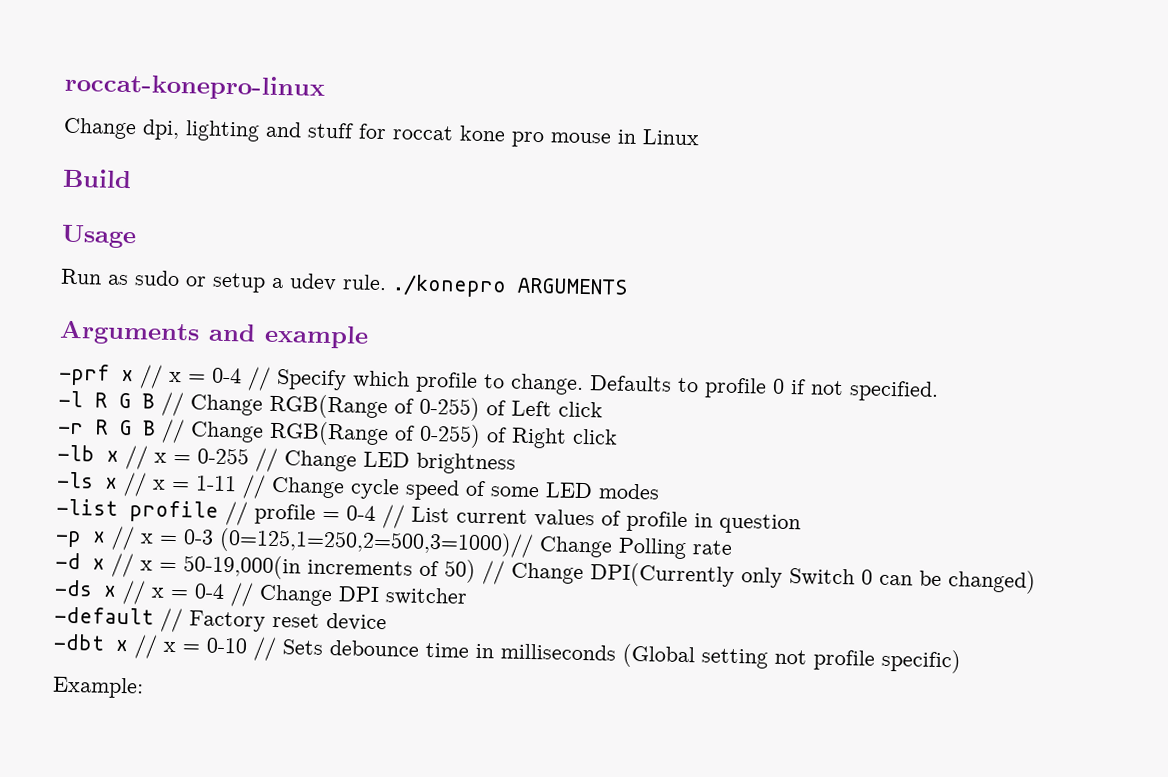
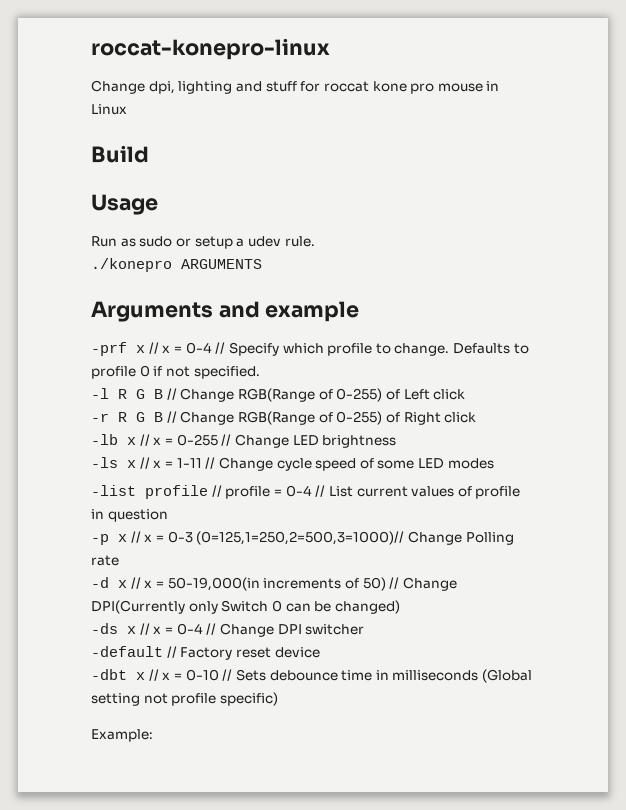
- Run as sudo or setup a udev rule. ./konepro ARGUMENTS
+ Run as sudo or setup a udev rule.
+ ./konepro ARGUMENTS

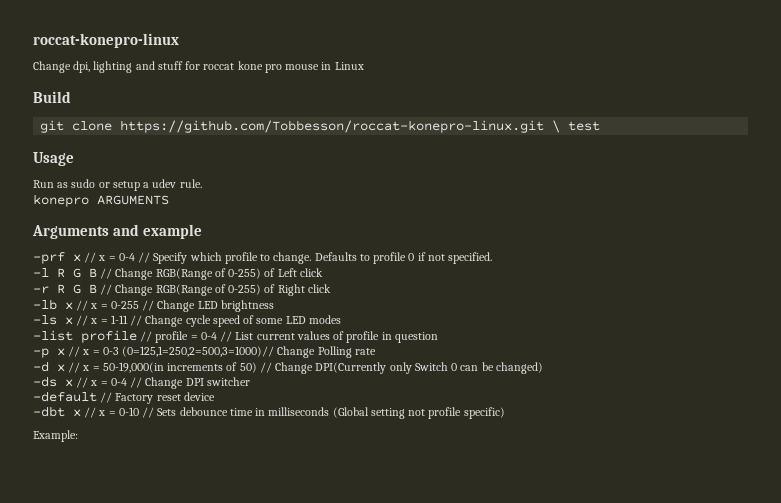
+ git clone https://github.com/Tobbesson/roccat-konepro-linux.git \ test
- ./konepro ARGUMENTS
+ konepro ARGUMENTS

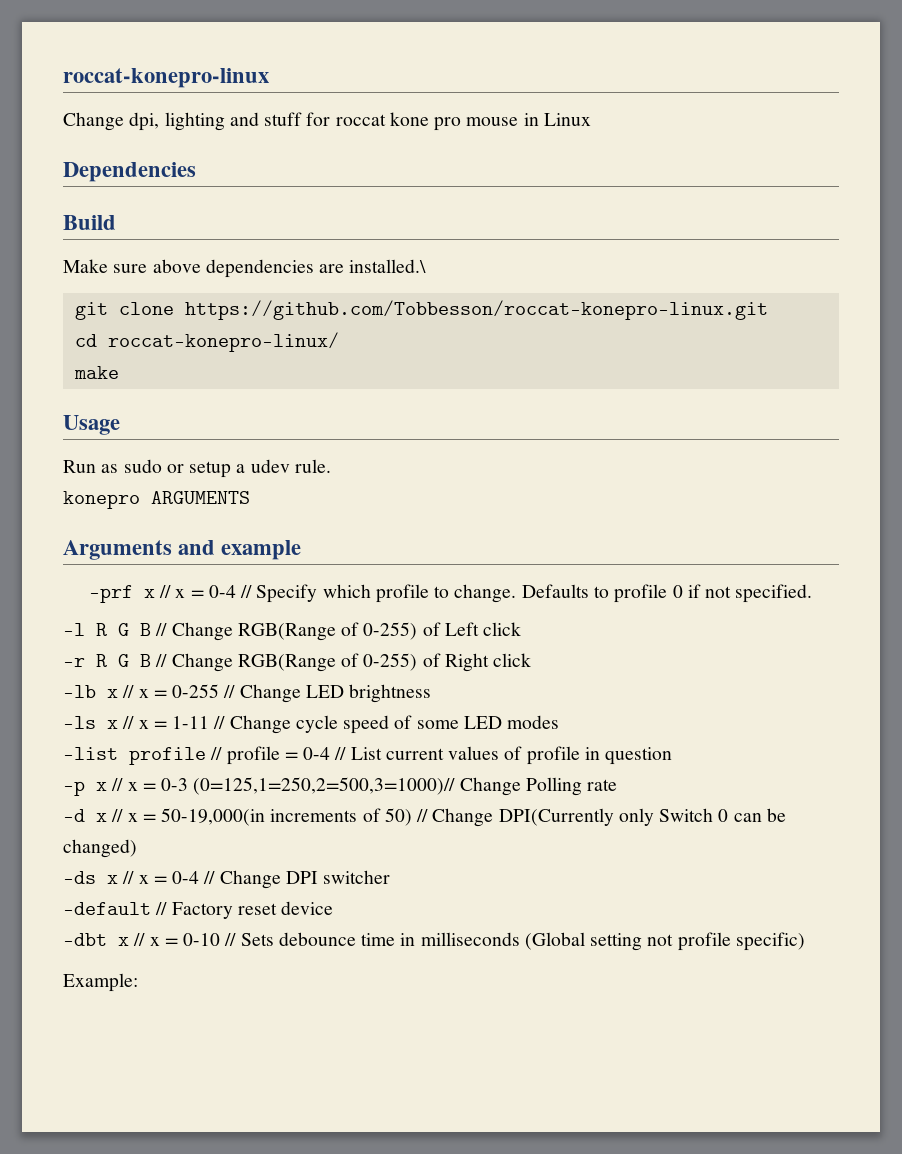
+ Dependencies
+ Make sure above dependencies are installed.\
- git clone https://github.com/Tobbesson/roccat-konepro-linux.git \ test
+ git clone https://github.com/Tobbesson/roccat-konepro-linux.git
+ cd roccat-konepro-linux/
+ make

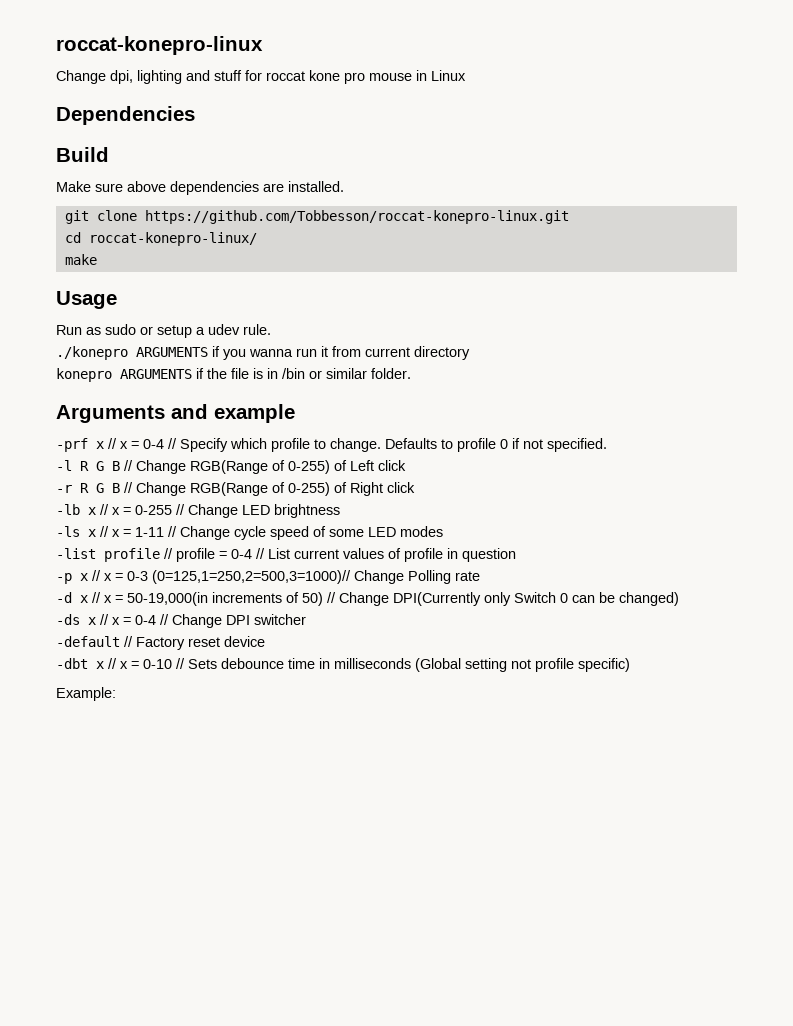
- Make sure above dependencies are installed.\
+ Make sure above dependencies are installed.
- konepro ARGUMENTS
+ ./konepro ARGUMENTS if you wanna run it from current directory
+ konepro ARGUMENTS if the file is in /bin or similar folder.

